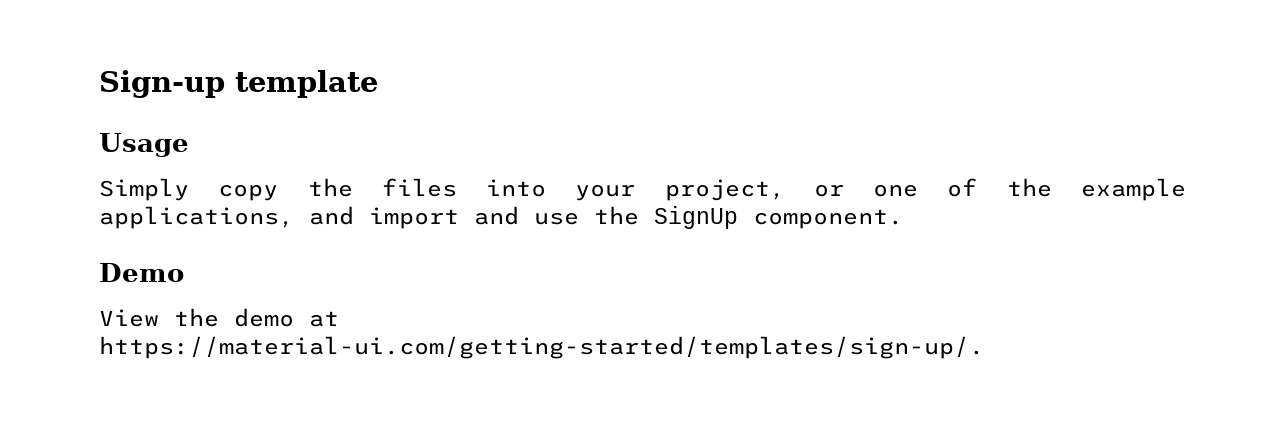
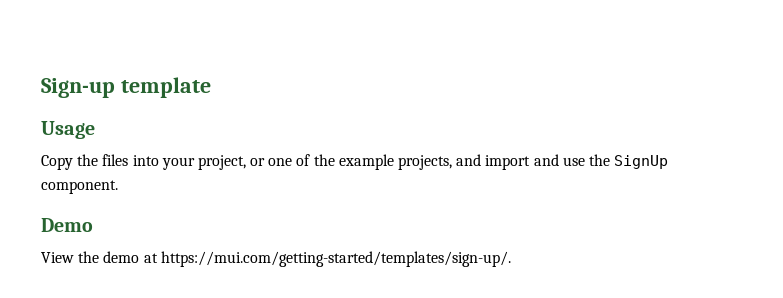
- Simply copy the files into your project, or one of the example applications, and import and use the SignUp component.
+ Copy the files into your project, or one of the example projects, and import and use the SignUp component.
- View the demo at https://material-ui.com/getting-started/templates/sign-up/.
+ View the demo at https://mui.com/getting-started/templates/sign-up/.

